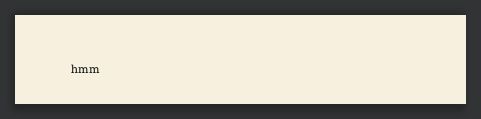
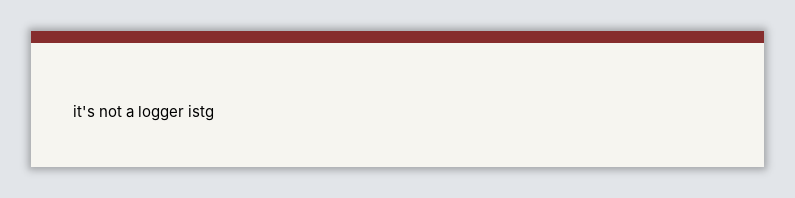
- hmm
+ it's not a logger istg

